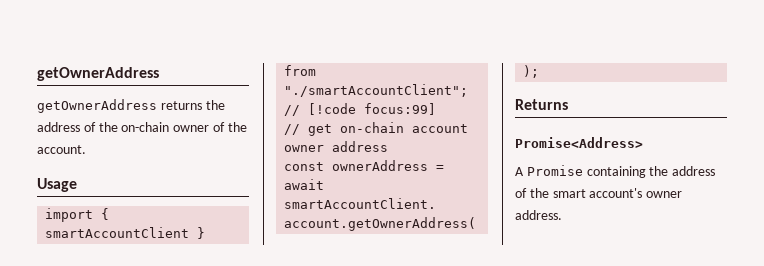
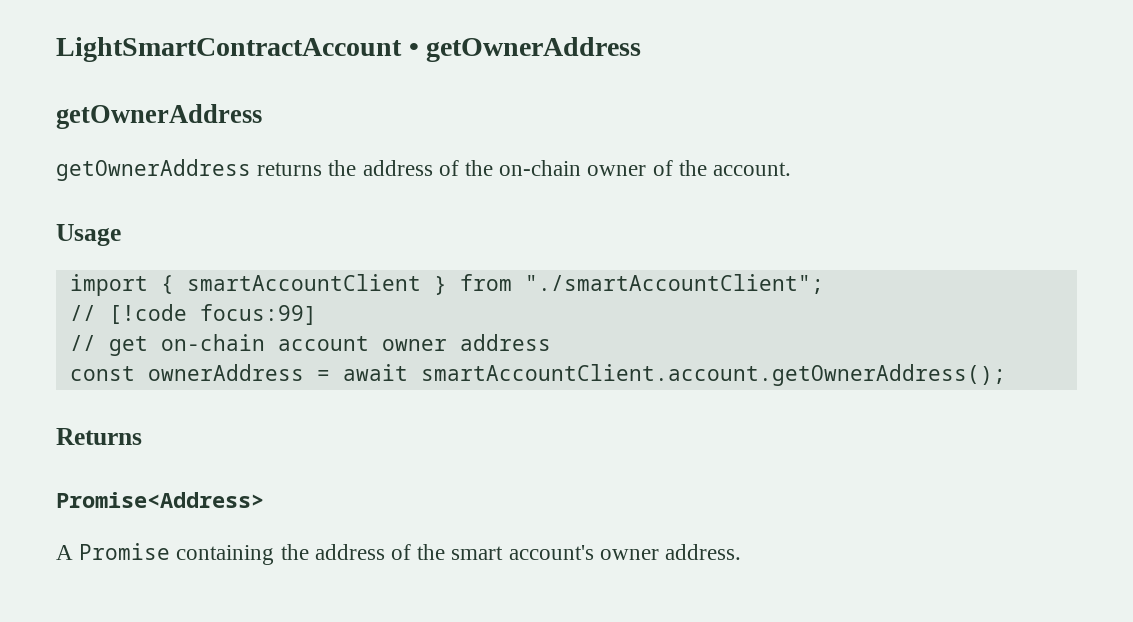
+ LightSmartContractAccount • getOwnerAddress

